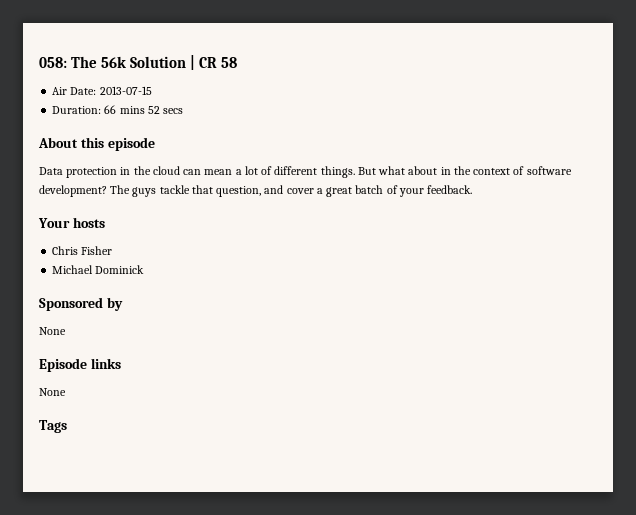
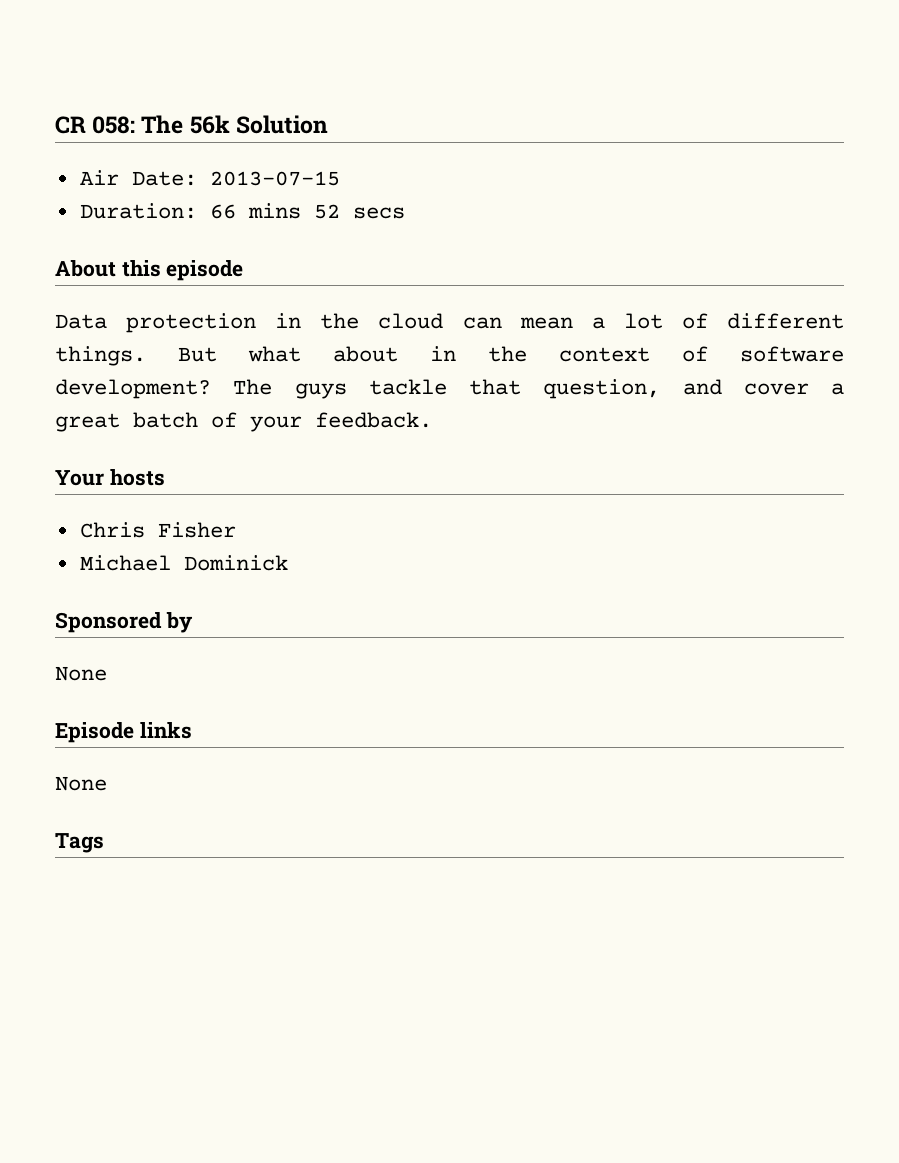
- 058: The 56k Solution | CR 58
+ CR 058: The 56k Solution

